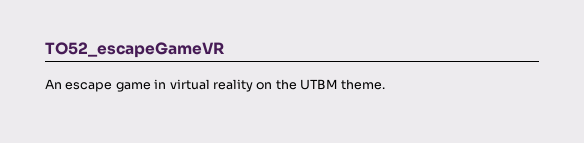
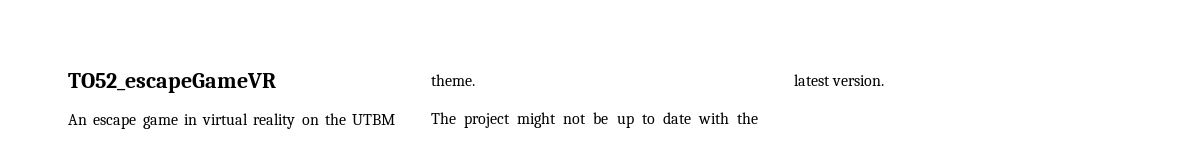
+ The project might not be up to date with the latest version.

